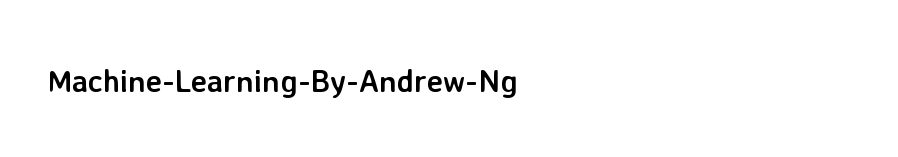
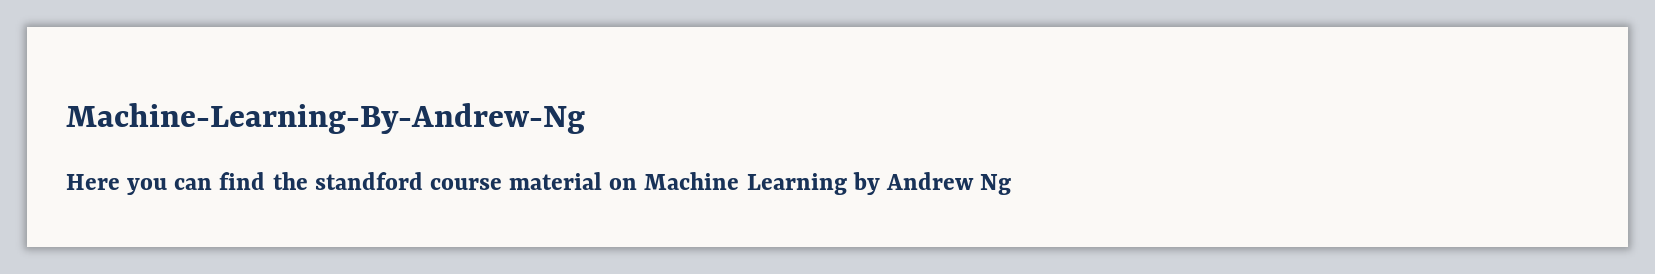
+ Here you can find the standford course material on Machine Learning by Andrew Ng

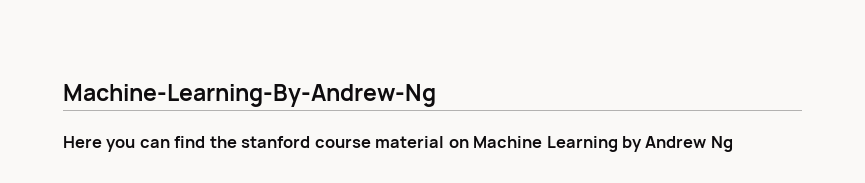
- Here you can find the standford course material on Machine Learning by Andrew Ng
+ Here you can find the stanford course material on Machine Learning by Andrew Ng

